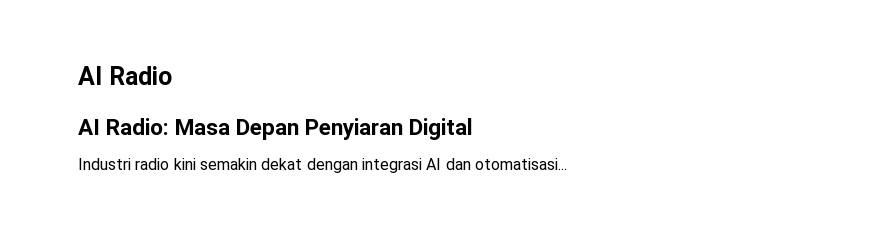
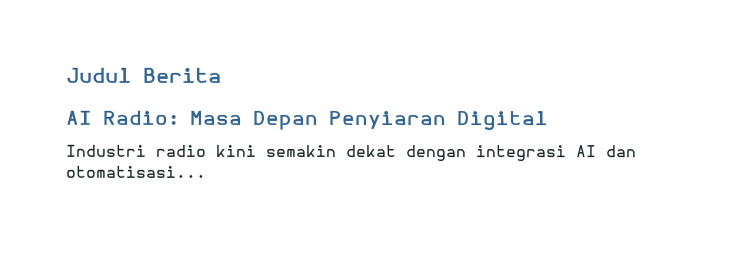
- AI Radio
+ Judul Berita

